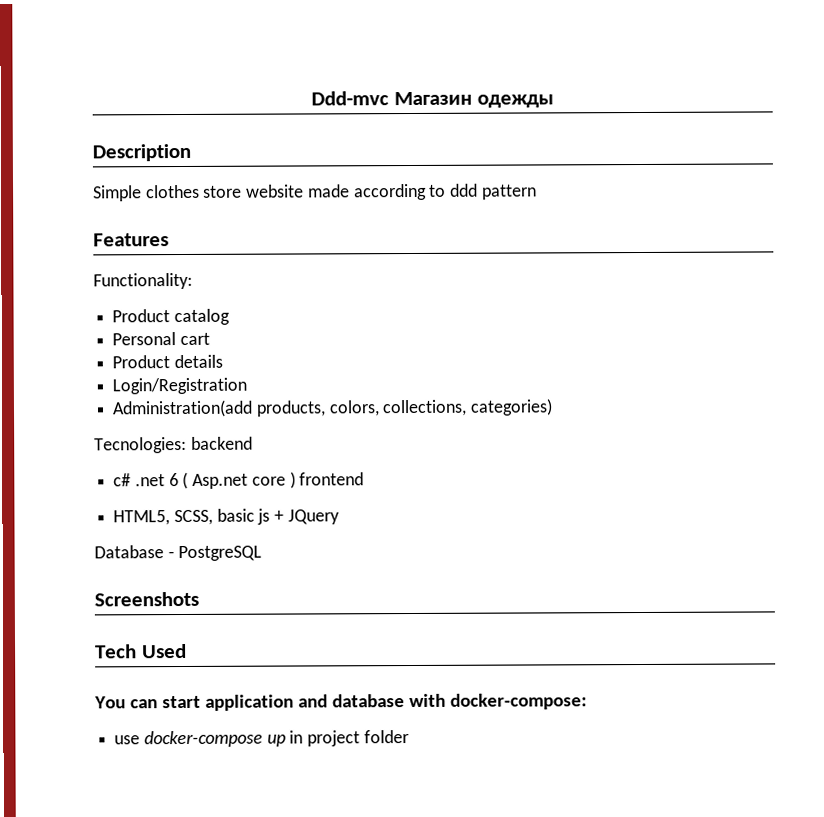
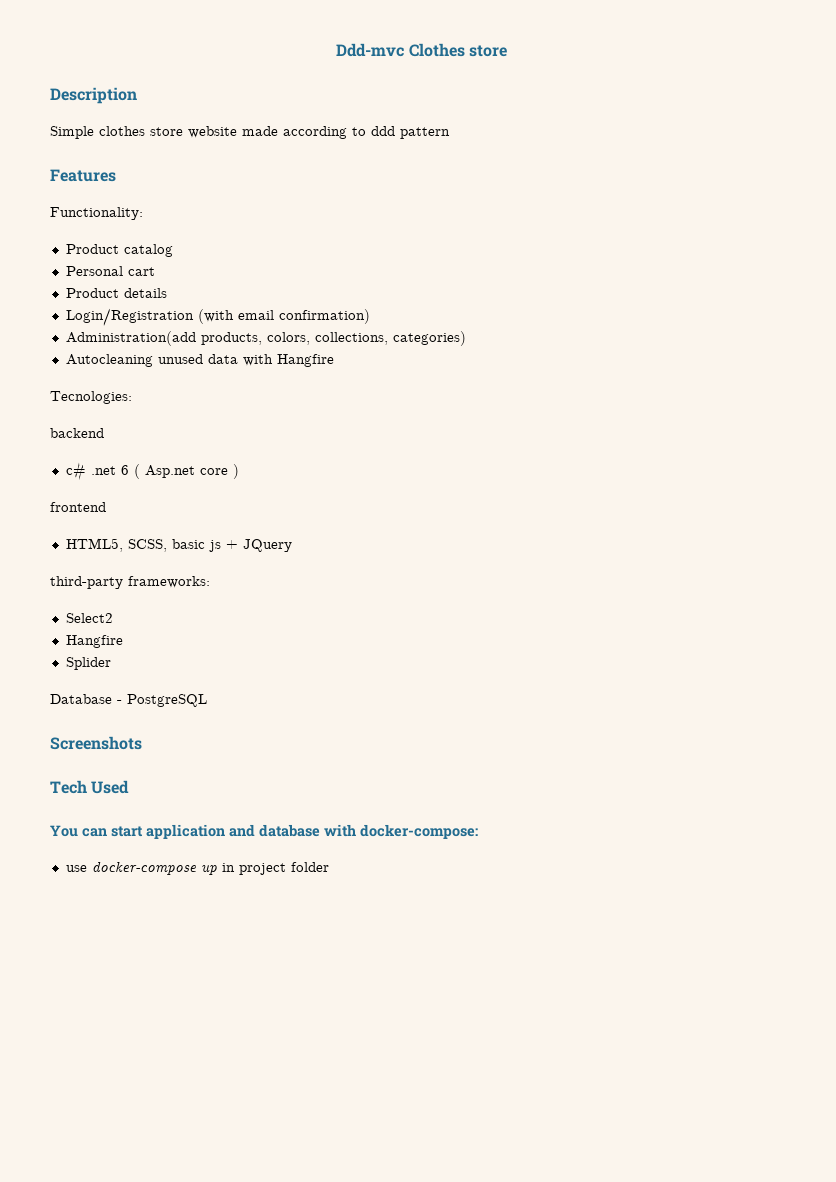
- Ddd-mvc Магазин одежды
+ Ddd-mvc Clothes store
- Login/Registration
+ Login/Registration (with email confirmation)
+ Autocleaning unused data with Hangfire
- Tecnologies: backend
+ Tecnologies:
+ backend
- c# .net 6 ( Asp.net core ) frontend
+ c# .net 6 ( Asp.net core )
+ frontend
+ third-party frameworks:
+ Select2
+ Hangfire
+ Splider

